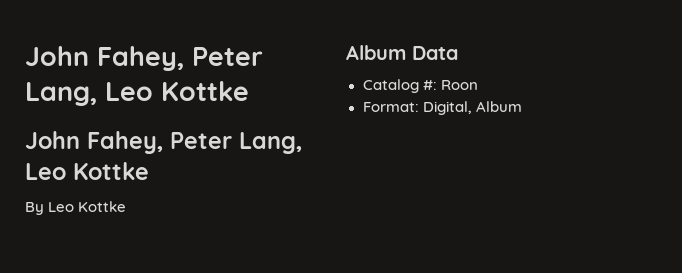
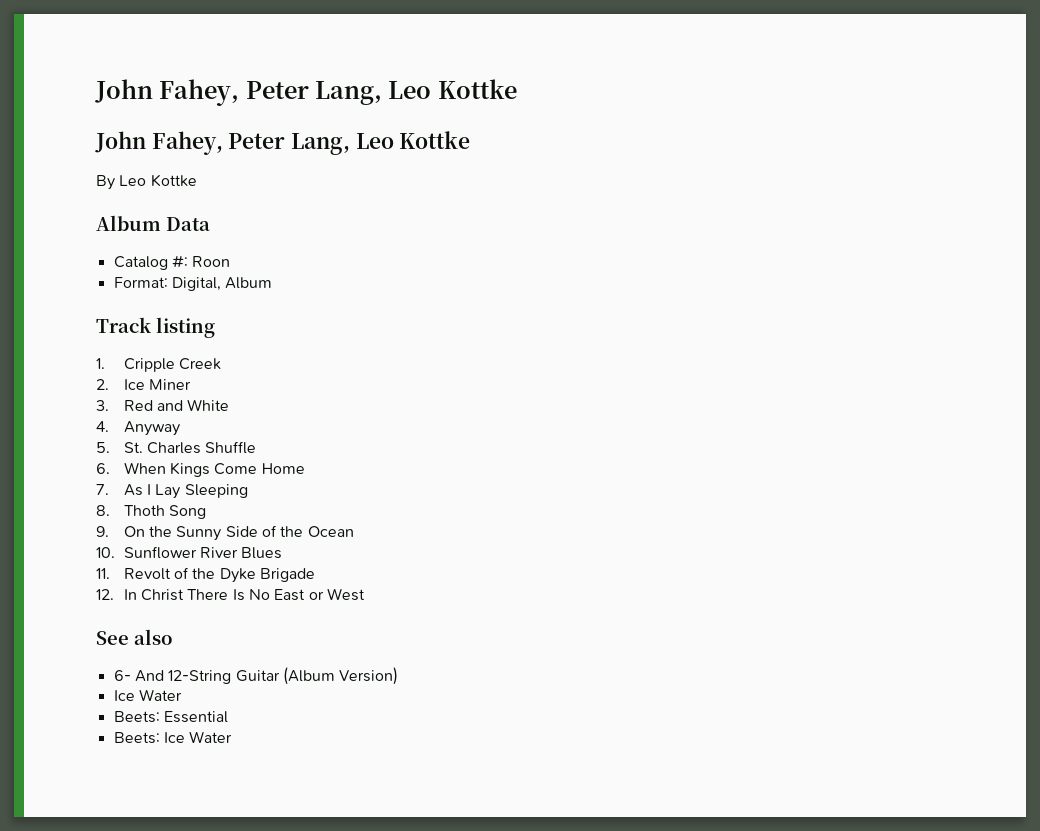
+ Track listing
+ 1. Cripple Creek
+ 2. Ice Miner
+ 3. Red and White
+ 4. Anyway
+ 5. St. Charles Shuffle
+ 6. When Kings Come Home
+ 7. As I Lay Sleeping
+ 8. Thoth Song
+ 9. On the Sunny Side of the Ocean
+ 10. Sunflower River Blues
+ 11. Revolt of the Dyke Brigade
+ 12. In Christ There Is No East or West
+ See also
+ 6- And 12-String Guitar (Album Version)
+ Ice Water
+ Beets: Essential
+ Beets: Ice Water

